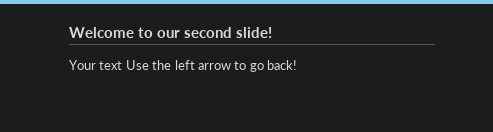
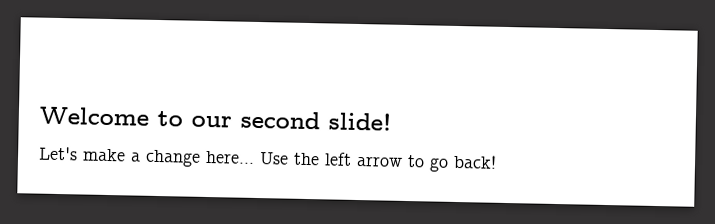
- Your text Use the left arrow to go back!
+ Let's make a change here... Use the left arrow to go back!

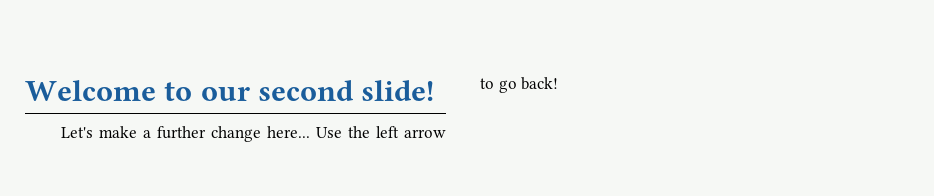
- Let's make a change here...
+ Let's make a further change here...

